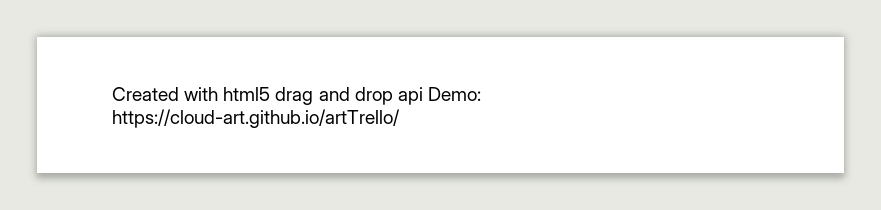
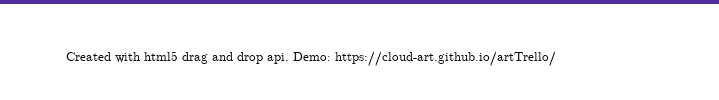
- Created with html5 drag and drop api Demo: https://cloud-art.github.io/artTrello/
+ Created with html5 drag and drop api. Demo: https://cloud-art.github.io/artTrello/

